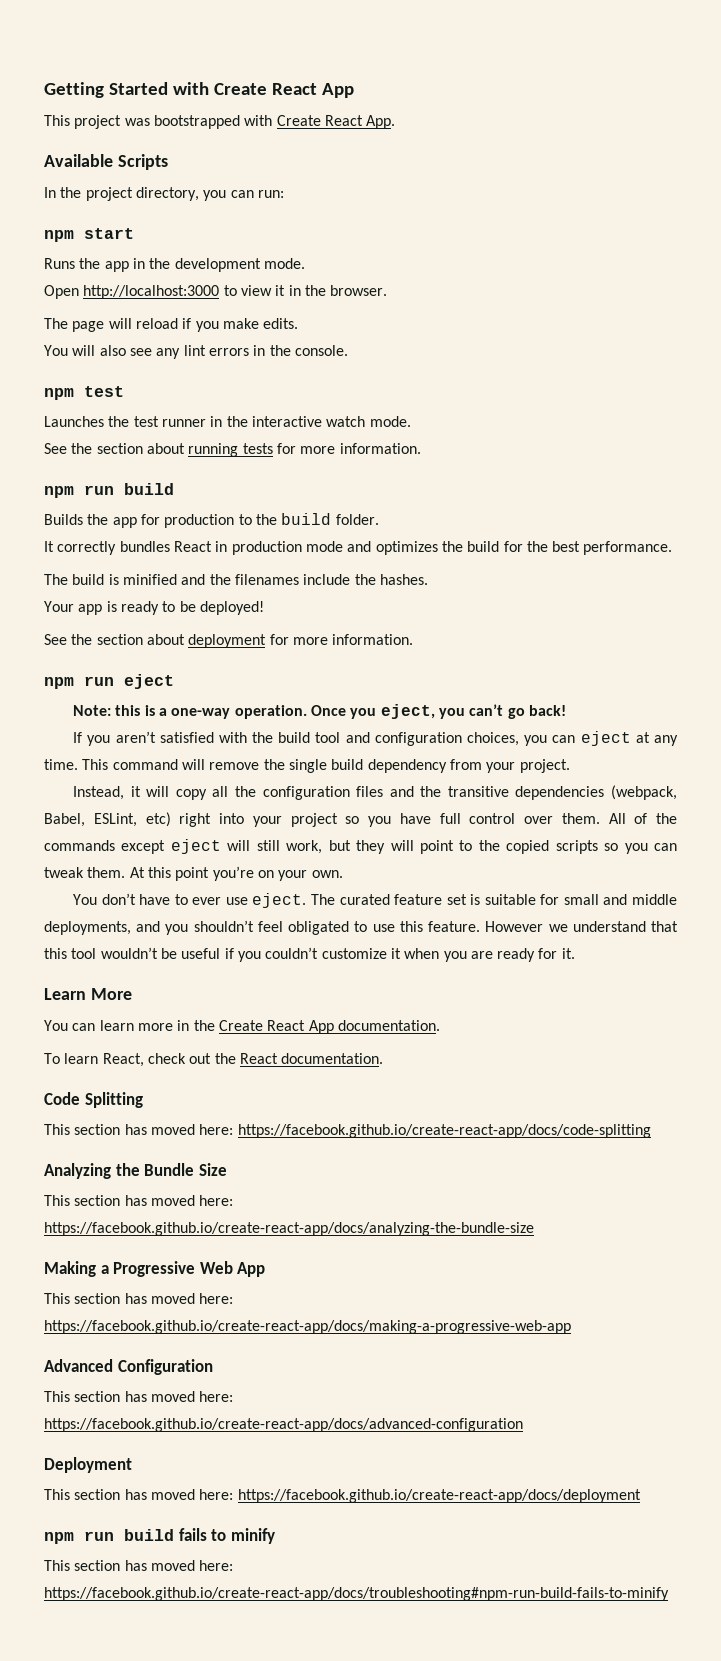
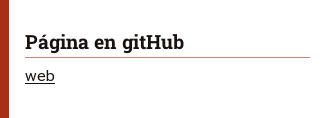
- Getting Started with Create React App
- This project was bootstrapped with Create React App.
- Available Scripts
- In the project directory, you can run:
- npm start
- Runs the app in the development mode.
- Open http://localhost:3000 to view it in the browser.
- The page will reload if you make edits.
- You will also see any lint errors in the console.
- npm test
- Launches the test runner in the interactive watch mode.
- See the section about running tests for more information.
- npm run build
- Builds the app for production to the build folder.
- It correctly bundles React in production mode and optimizes the build for the best performance.
- The build is minified and the filenames include the hashes.
- Your app is ready to be deployed!
- See the section about deployment for more information.
- npm run eject
- Note: this is a one-way operation. Once you eject, you can’t go back!
- If you aren’t satisfied with the build tool and configuration choices, you can eject at any time. This command will remove the single build dependency from your project.
- Instead, it will copy all the configuration files and the transitive dependencies (webpack, Babel, ESLint, etc) right into your project so you have full control over them. All of the commands except eject will still work, but they will point to the copied scripts so you can tweak them. At this point you’re on your own.
- You don’t have to ever use eject. The curated feature set is suitable for small and middle deployments, and you shouldn’t feel obligated to use this feature. However we understand that this tool wouldn’t be useful if you couldn’t customize it when you are ready for it.
- Learn More
- You can learn more in the Create React App documentation.
- To learn React, check out the React documentation.
- Code Splitting
- This section has moved here: https://facebook.github.io/create-react-app/docs/code-splitting
- Analyzing the Bundle Size
- This section has moved here: https://facebook.github.io/create-react-app/docs/analyzing-the-bundle-size
- Making a Progressive Web App
- This section has moved here: https://facebook.github.io/create-react-app/docs/making-a-progressive-web-app
- Advanced Configuration
- This section has moved here: https://facebook.github.io/create-react-app/docs/advanced-configuration
- Deployment
- This section has moved here: https://facebook.github.io/create-react-app/docs/deployment
- npm run build fails to minify
- This section has moved here: https://facebook.github.io/create-react-app/docs/troubleshooting#npm-run-build-fails-to-minify
+ Página en gitHub
+ web

